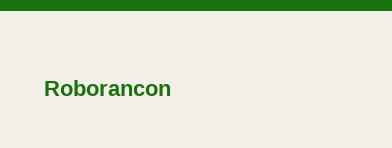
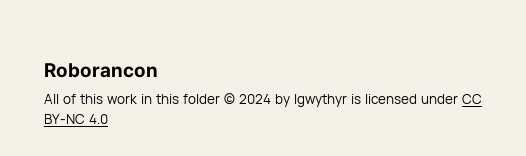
+ All of this work in this folder © 2024 by lgwythyr is licensed under CC BY-NC 4.0

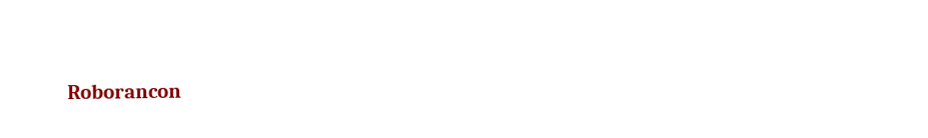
- All of this work in this folder © 2024 by lgwythyr is licensed under CC BY-NC 4.0

